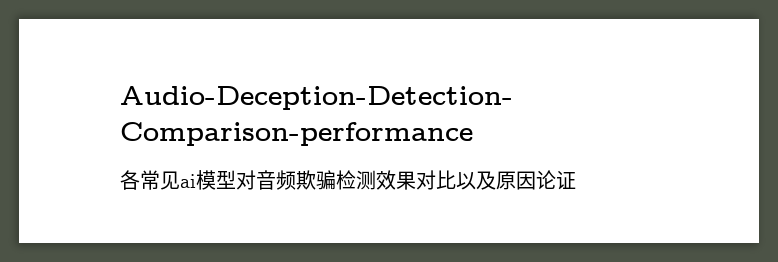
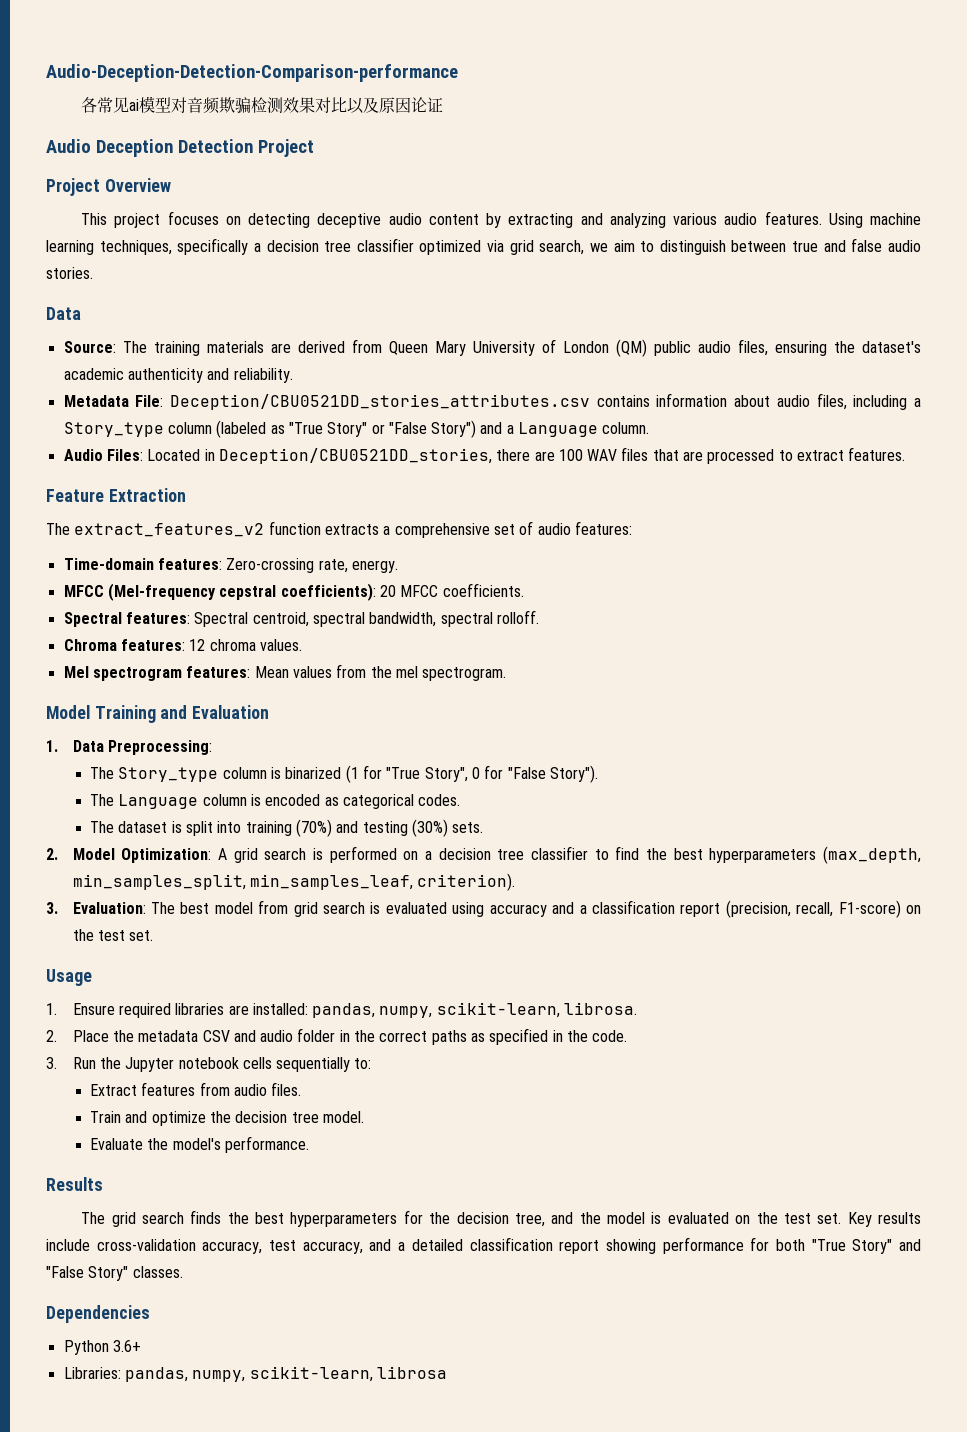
+ Audio Deception Detection Project
+ Project Overview
+ This project focuses on detecting deceptive audio content by extracting and analyzing various audio features. Using machine learning techniques, specifically a decision tree classifier optimized via grid search, we aim to distinguish between true and false audio stories.
+ Data
+ Source: The training materials are derived from Queen Mary University of London (QM) public audio files, ensuring the dataset's academic authenticity and reliability.
+ Metadata File: Deception/CBU0521DD_stories_attributes.csv contains information about audio files, including a Story_type column (labeled as "True Story" or "False Story") and a Language column.
+ Audio Files: Located in Deception/CBU0521DD_stories, there are 100 WAV files that are processed to extract features.
+ Feature Extraction
+ The extract_features_v2 function extracts a comprehensive set of audio features:
+ Time-domain features: Zero-crossing rate, energy.
+ MFCC (Mel-frequency cepstral coefficients): 20 MFCC coefficients.
+ Spectral features: Spectral centroid, spectral bandwidth, spectral rolloff.
+ Chroma features: 12 chroma values.
+ Mel spectrogram features: Mean values from the mel spectrogram.
+ Model Training and Evaluation
+ 1. Data Preprocessing:
+ The Story_type column is binarized (1 for "True Story", 0 for "False Story").
+ The Language column is encoded as categorical codes.
+ The dataset is split into training (70%) and testing (30%) sets.
+ 2. Model Optimization: A grid search is performed on a decision tree classifier to find the best hyperparameters (max_depth, min_samples_split, min_samples_leaf, criterion).
+ 3. Evaluation: The best model from grid search is evaluated using accuracy and a classification report (precision, recall, F1-score) on the test set.
+ Usage
+ 1. Ensure required libraries are installed: pandas, numpy, scikit-learn, librosa.
+ 2. Place the metadata CSV and audio folder in the correct paths as specified in the code.
+ 3. Run the Jupyter notebook cells sequentially to:
+ Extract features from audio files.
+ Train and optimize the decision tree model.
+ Evaluate the model's performance.
+ Results
+ The grid search finds the best hyperparameters for the decision tree, and the model is evaluated on the test set. Key results include cross-validation accuracy, test accuracy, and a detailed classification report showing performance for both "True Story" and "False Story" classes.
+ Dependencies
+ Python 3.6+
+ Libraries: pandas, numpy, scikit-learn, librosa

